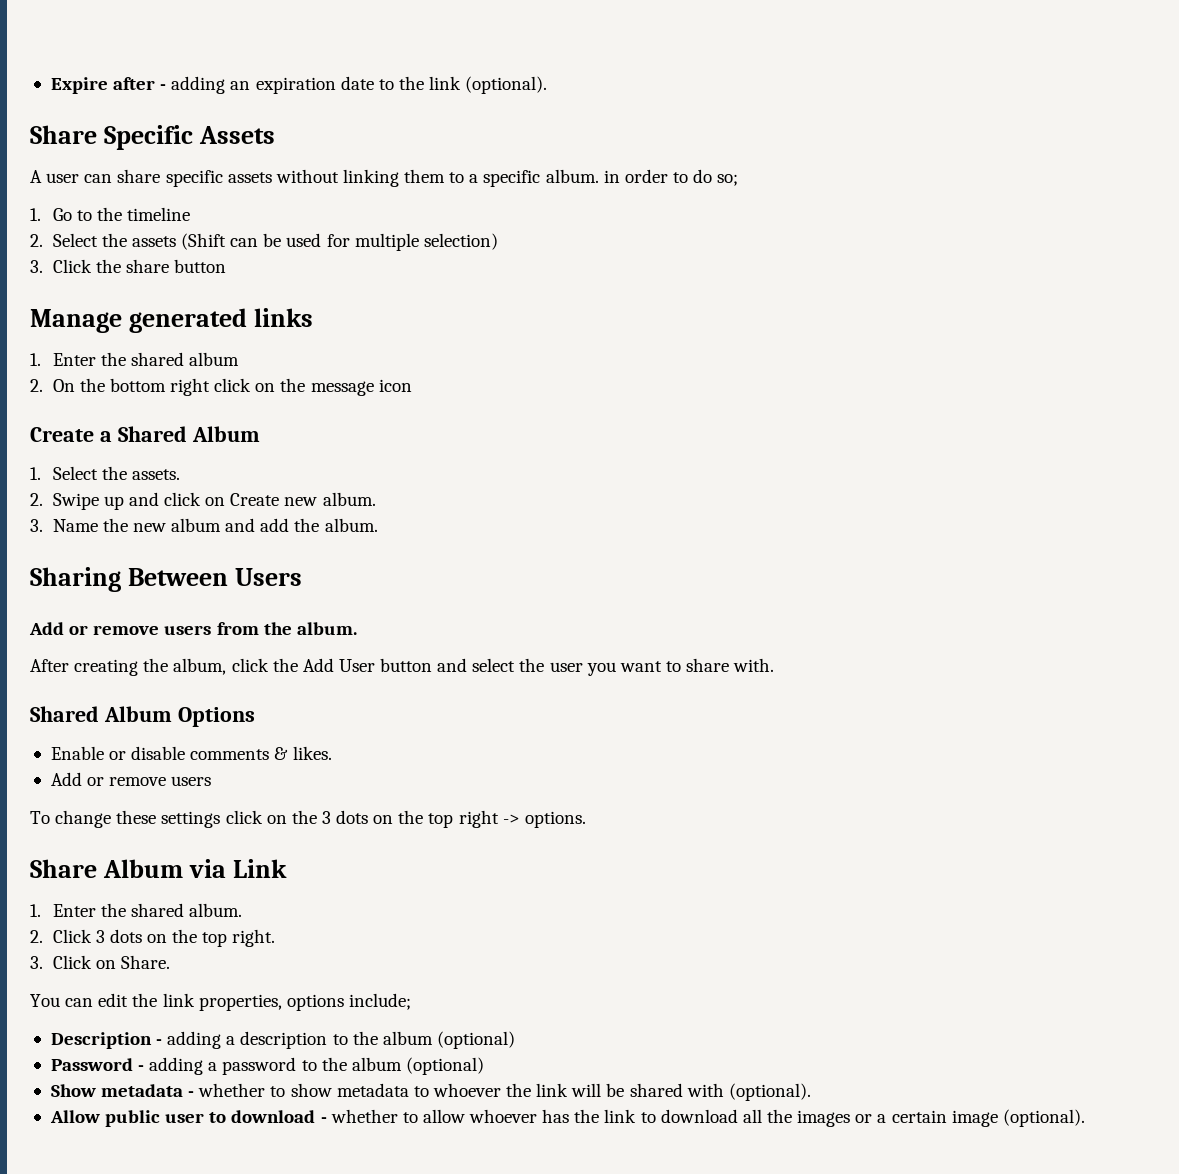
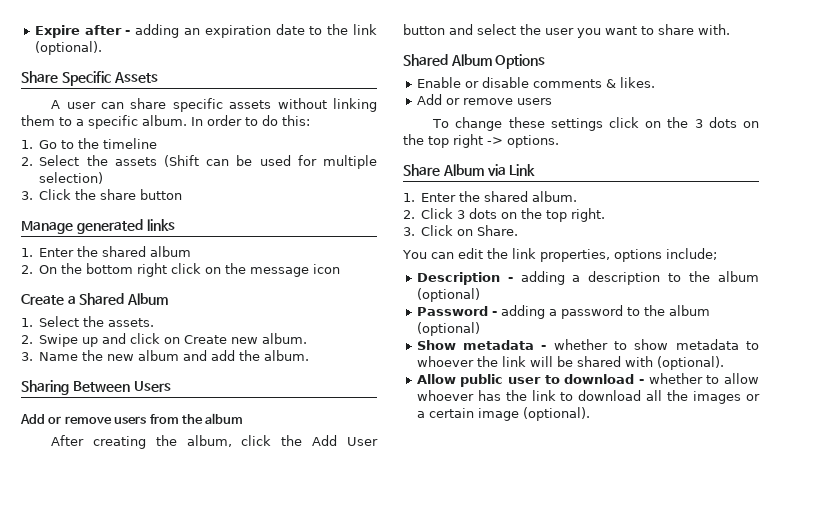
- A user can share specific assets without linking them to a specific album. in order to do so;
+ A user can share specific assets without linking them to a specific album. In order to do this:
- Add or remove users from the album.
+ Add or remove users from the album

